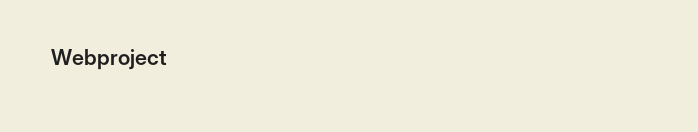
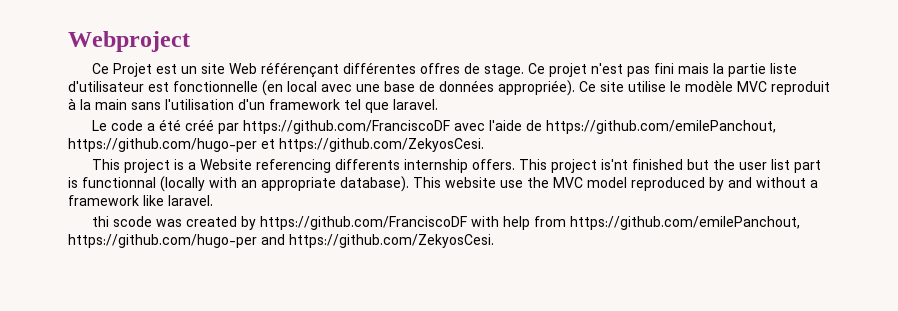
+ Ce Projet est un site Web référençant différentes offres de stage. Ce projet n'est pas fini mais la partie liste d'utilisateur est fonctionnelle (en local avec une base de données appropriée). Ce site utilise le modèle MVC reproduit à la main sans l'utilisation d'un framework tel que laravel.
+ Le code a été créé par https://github.com/FranciscoDF avec l'aide de https://github.com/emilePanchout, https://github.com/hugo-per et https://github.com/ZekyosCesi.
+ This project is a Website referencing differents internship offers. This project is'nt finished but the user list part is functionnal (locally with an appropriate database). This website use the MVC model reproduced by and without a framework like laravel.
+ thi scode was created by https://github.com/FranciscoDF with help from https://github.com/emilePanchout, https://github.com/hugo-per and https://github.com/ZekyosCesi.

